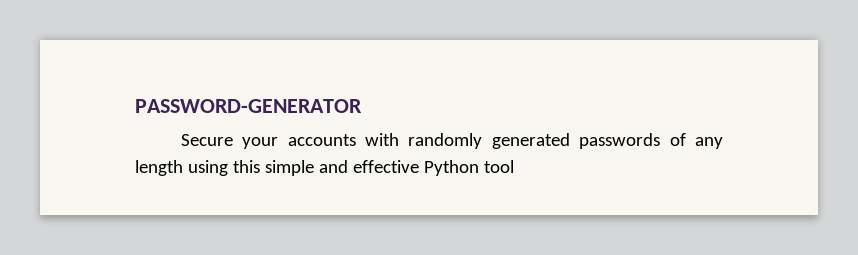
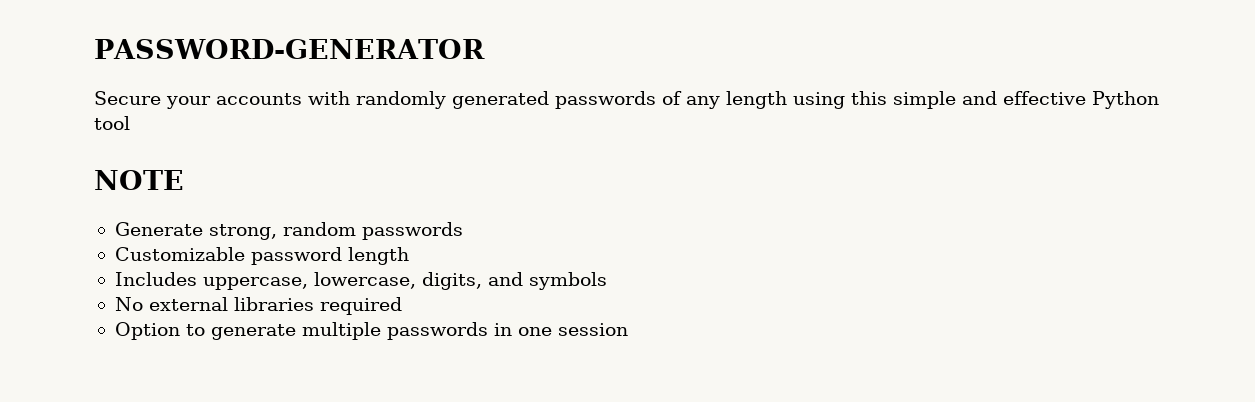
+ NOTE
+ Generate strong, random passwords
+ Customizable password length
+ Includes uppercase, lowercase, digits, and symbols
+ No external libraries required
+ Option to generate multiple passwords in one session

